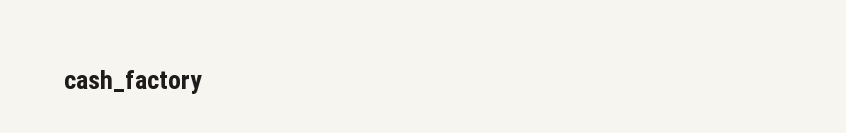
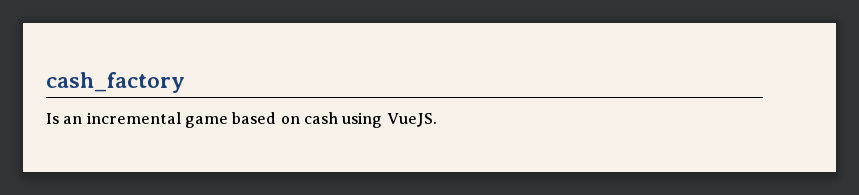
+ Is an incremental game based on cash using VueJS.

